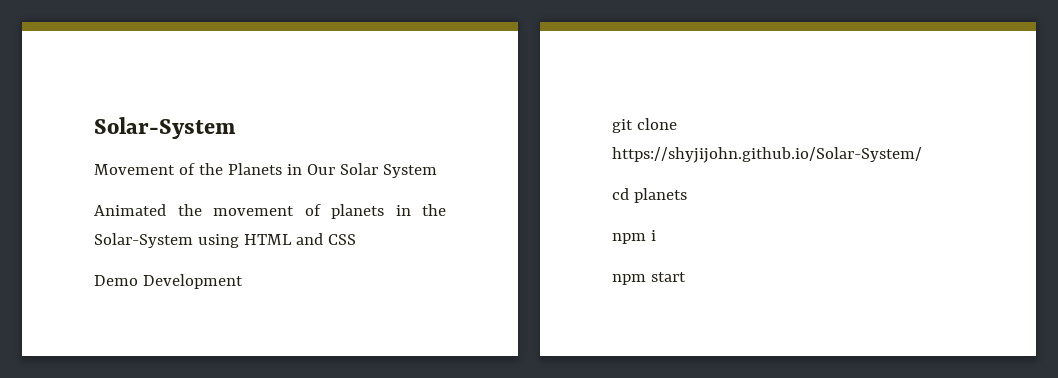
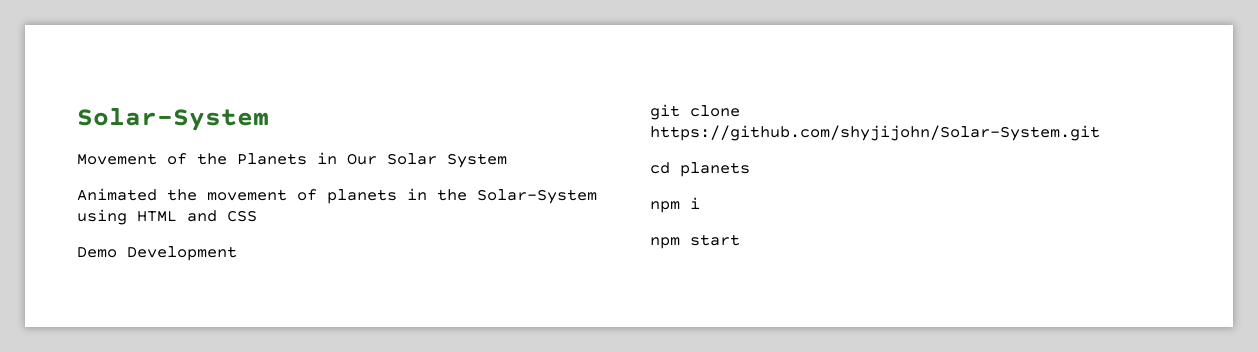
- git clone https://shyjijohn.github.io/Solar-System/
+ git clone https://github.com/shyjijohn/Solar-System.git

